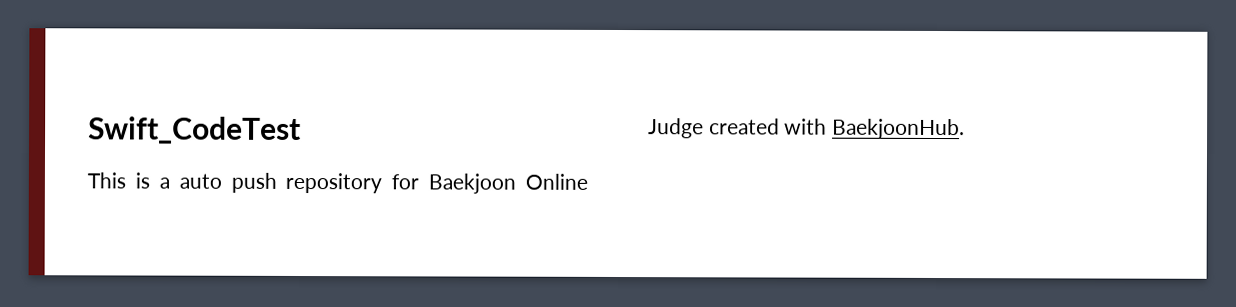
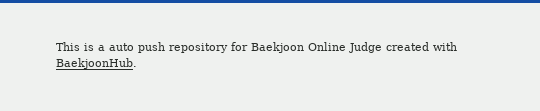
- Swift_CodeTest

